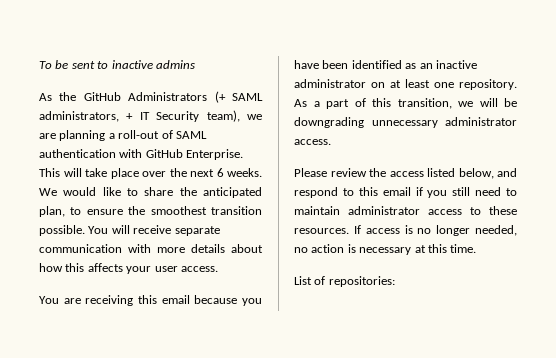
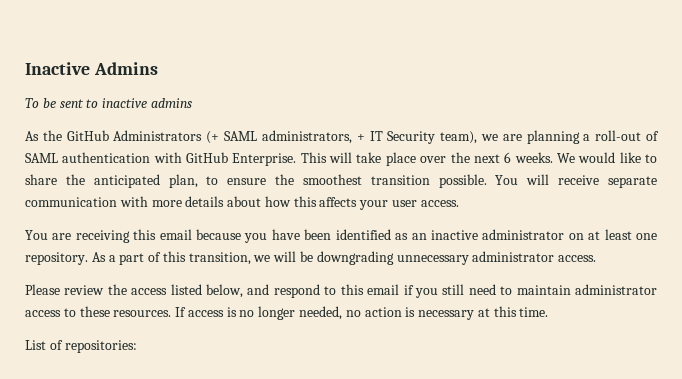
+ Inactive Admins

